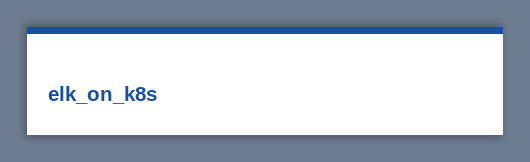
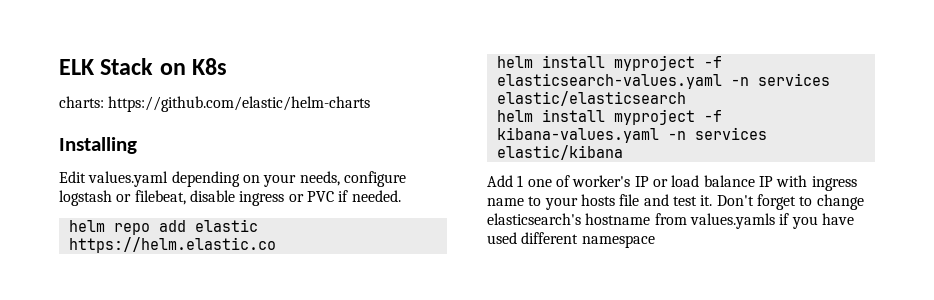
- elk_on_k8s
+ ELK Stack on K8s
+ charts: https://github.com/elastic/helm-charts
+ Installing
+ Edit values.yaml depending on your needs, configure logstash or filebeat, disable ingress or PVC if needed.
+ helm repo add elastic https://helm.elastic.co
+ helm install myproject -f elasticsearch-values.yaml -n services elastic/elasticsearch
+ helm install myproject -f kibana-values.yaml -n services elastic/kibana
+ Add 1 one of worker's IP or load balance IP with ingress name to your hosts file and test it. Don't forget to change elasticsearch's hostname from values.yamls if you have used different namespace

